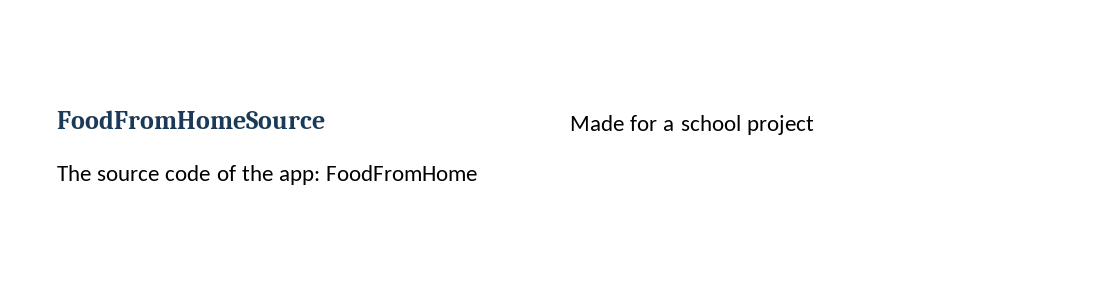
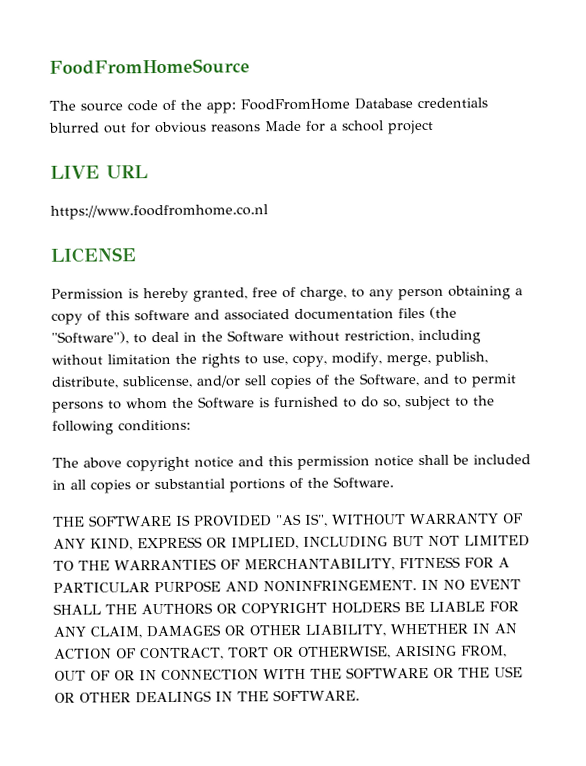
- The source code of the app: FoodFromHome Made for a school project
+ The source code of the app: FoodFromHome Database credentials blurred out for obvious reasons Made for a school project
+ LIVE URL
+ https://www.foodfromhome.co.nl
+ LICENSE
+ Permission is hereby granted, free of charge, to any person obtaining a copy of this software and associated documentation files (the "Software"), to deal in the Software without restriction, including without limitation the rights to use, copy, modify, merge, publish, distribute, sublicense, and/or sell copies of the Software, and to permit persons to whom the Software is furnished to do so, subject to the following conditions:
+ The above copyright notice and this permission notice shall be included in all copies or substantial portions of the Software.
+ THE SOFTWARE IS PROVIDED "AS IS", WITHOUT WARRANTY OF ANY KIND, EXPRESS OR IMPLIED, INCLUDING BUT NOT LIMITED TO THE WARRANTIES OF MERCHANTABILITY, FITNESS FOR A PARTICULAR PURPOSE AND NONINFRINGEMENT. IN NO EVENT SHALL THE AUTHORS OR COPYRIGHT HOLDERS BE LIABLE FOR ANY CLAIM, DAMAGES OR OTHER LIABILITY, WHETHER IN AN ACTION OF CONTRACT, TORT OR OTHERWISE, ARISING FROM, OUT OF OR IN CONNECTION WITH THE SOFTWARE OR THE USE OR OTHER DEALINGS IN THE SOFTWARE.

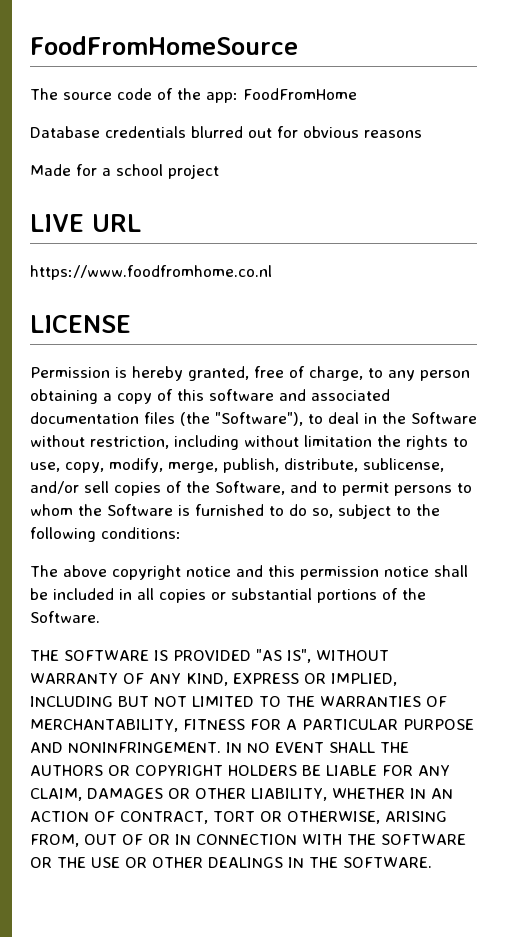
- The source code of the app: FoodFromHome Database credentials blurred out for obvious reasons Made for a school project
+ The source code of the app: FoodFromHome
+ Database credentials blurred out for obvious reasons
+ Made for a school project

